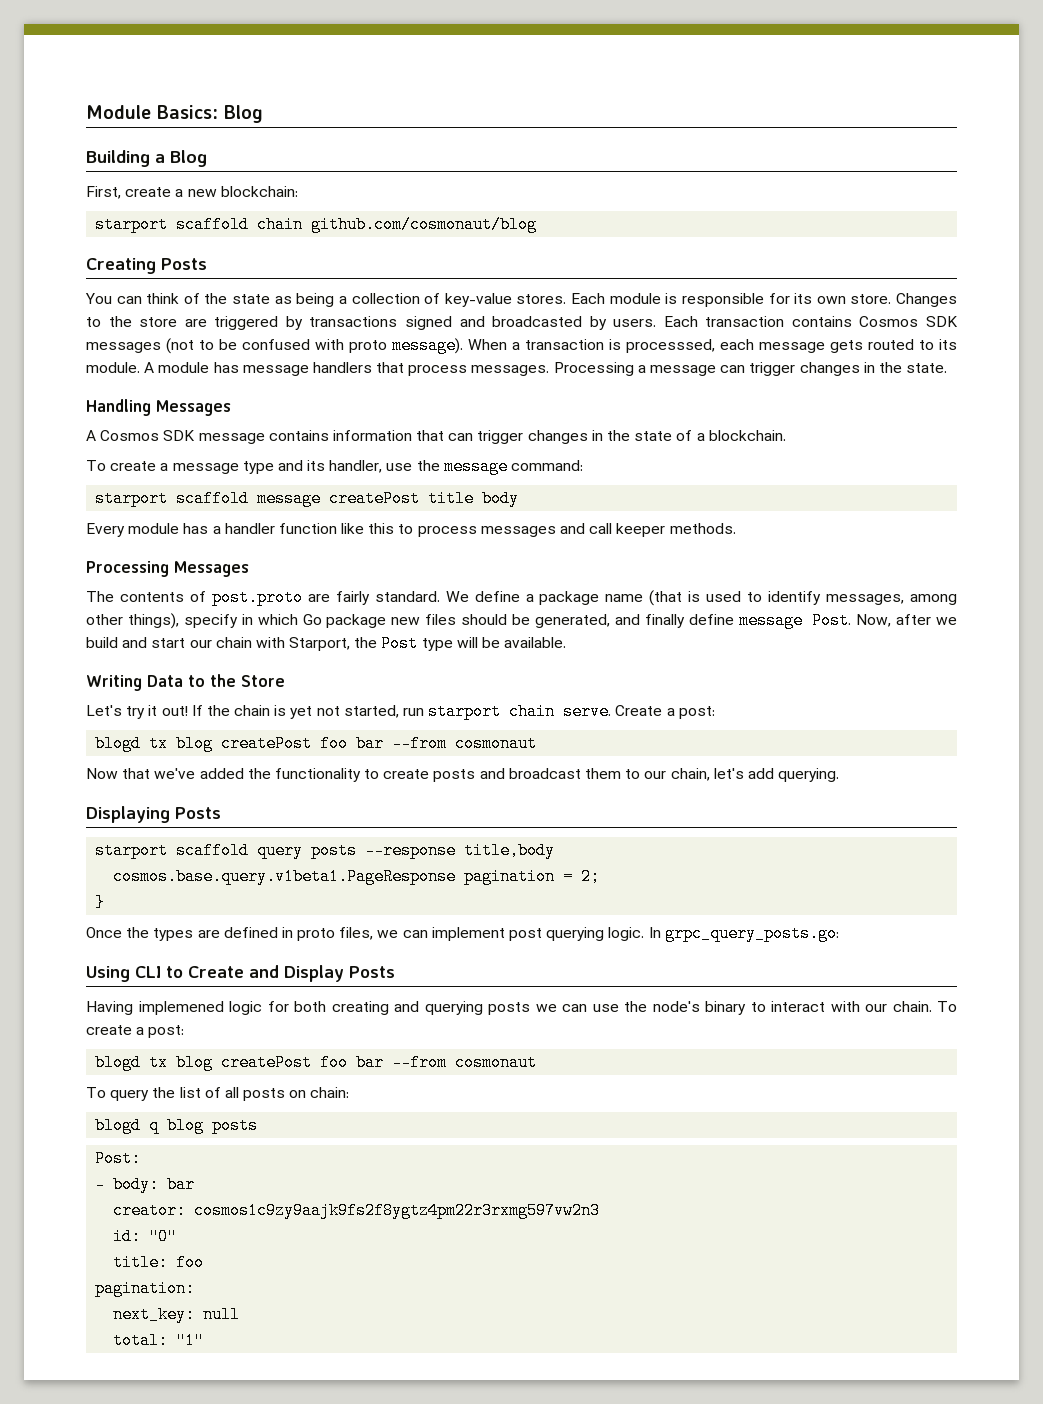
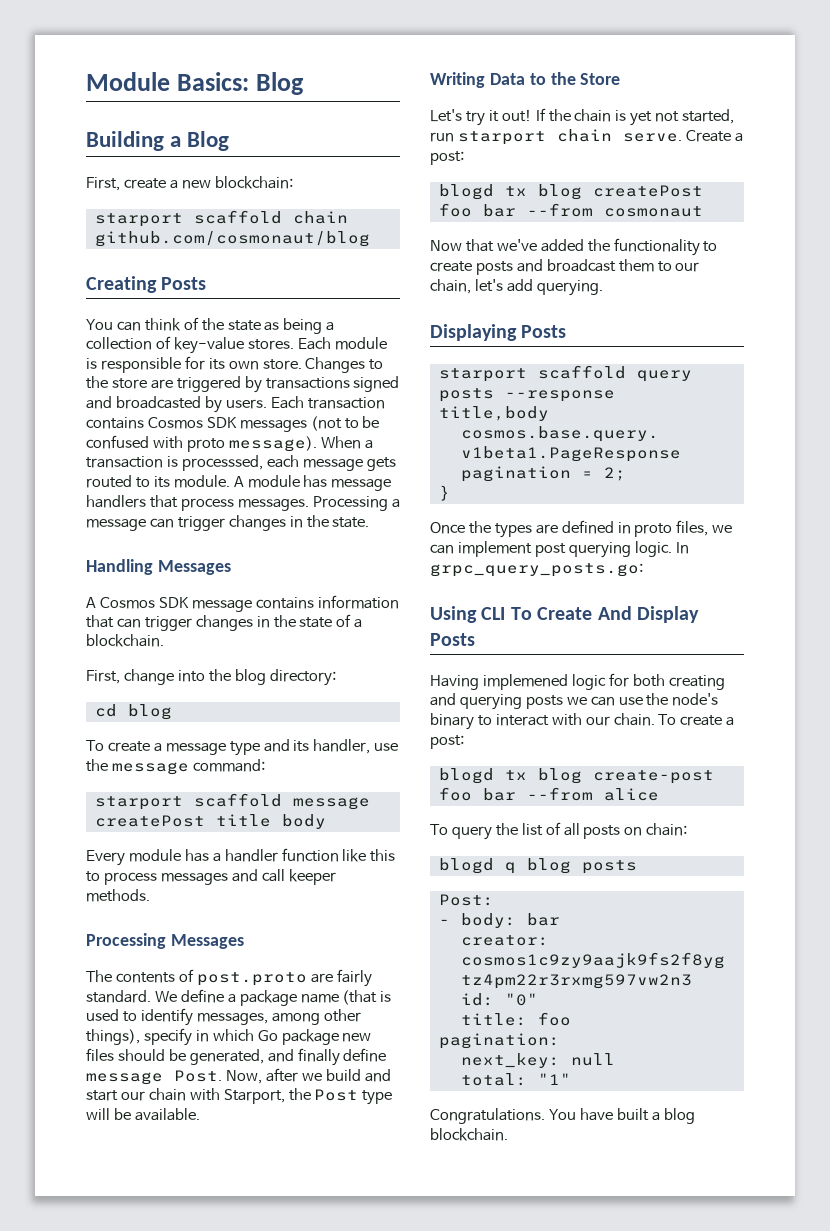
+ First, change into the blog directory:
+ cd blog
- Using CLI to Create and Display Posts
+ Using CLI To Create And Display Posts
  To create a post:
- blogd tx blog createPost foo bar --from cosmonaut
+ blogd tx blog create-post foo bar --from alice
+ Congratulations. You have built a blog blockchain.

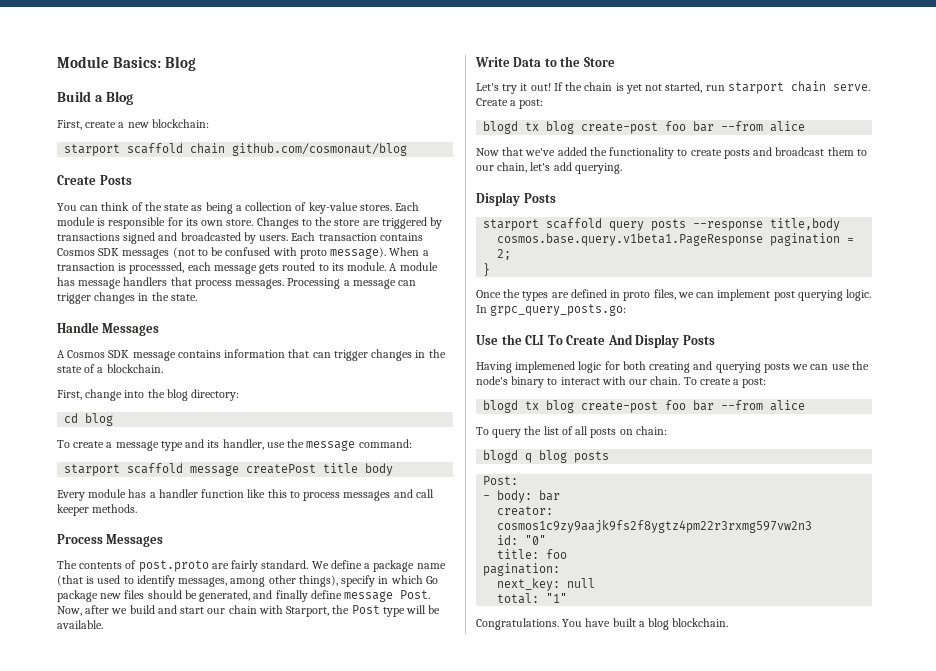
- Building a Blog
+ Build a Blog
- Creating Posts
+ Create Posts
- Handling Messages
+ Handle Messages
- Processing Messages
+ Process Messages
- Writing Data to the Store
+ Write Data to the Store
  Create a post:
- blogd tx blog createPost foo bar --from cosmonaut
+ blogd tx blog create-post foo bar --from alice
  Now that we've added the functionality to create posts and broadcast them to our chain, let's add querying.
- Displaying Posts
+ Display Posts
- Using CLI To Create And Display Posts
+ Use the CLI To Create And Display Posts

